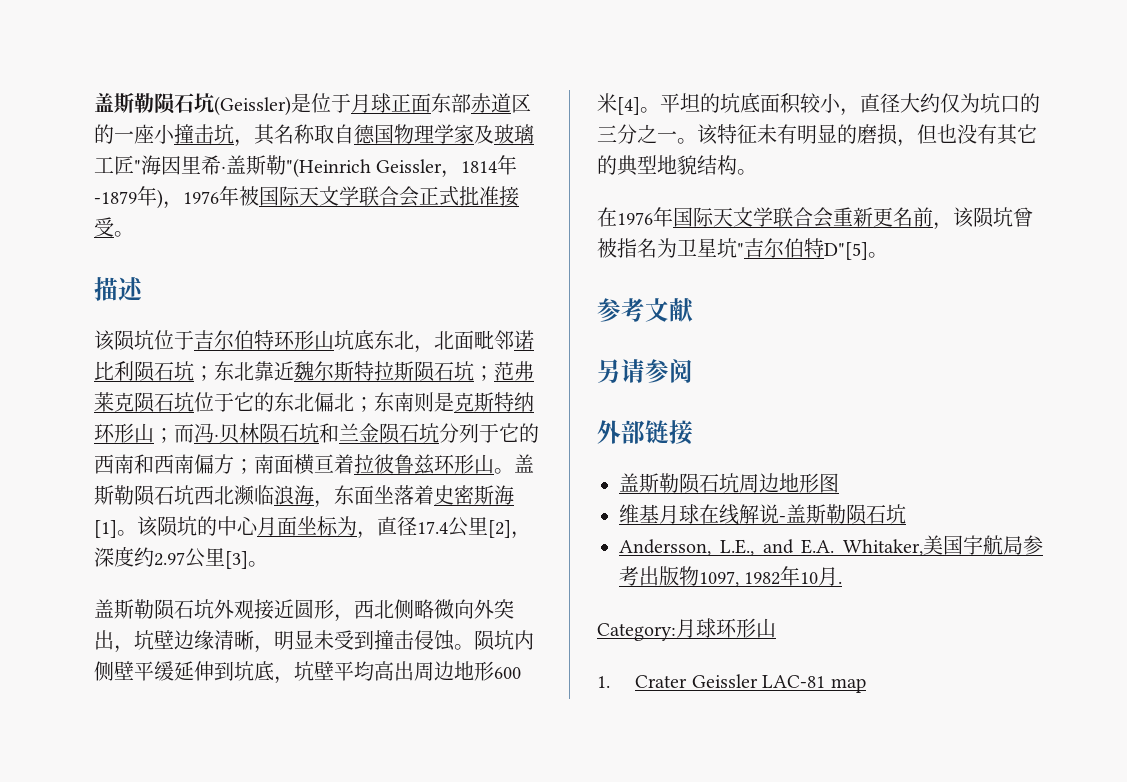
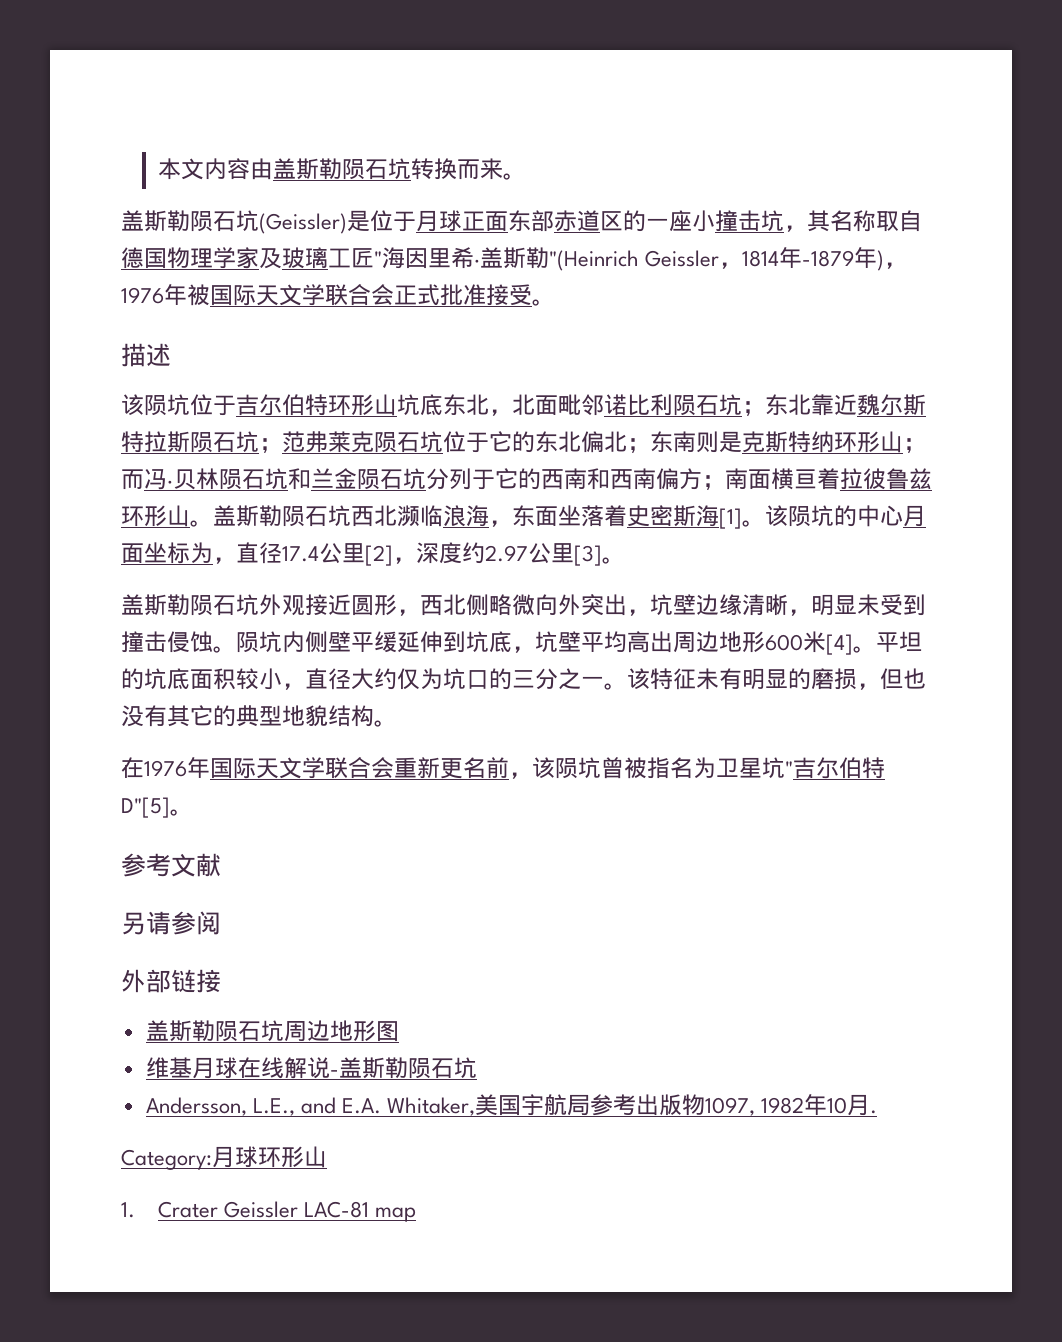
+ 本文内容由盖斯勒陨石坑转换而来。

